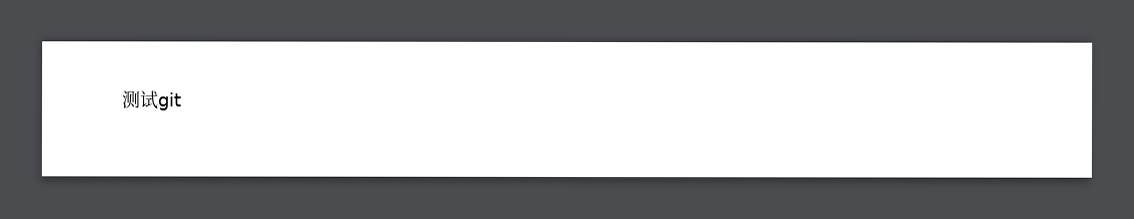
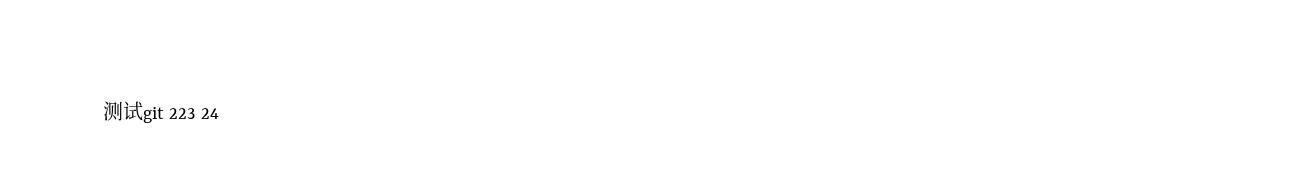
- 测试git
+ 测试git 223 24

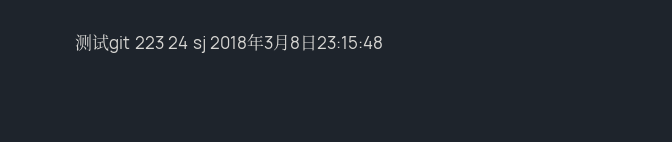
- 测试git 223 24
+ 测试git 223 24 sj 2018年3月8日23:15:48

